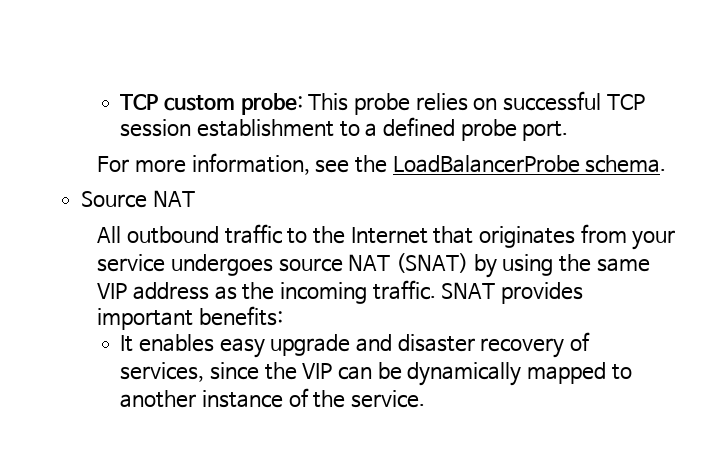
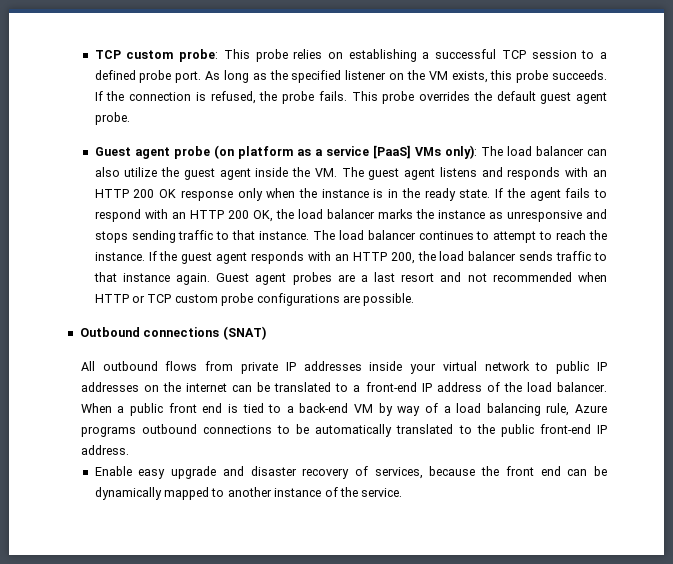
- TCP custom probe: This probe relies on successful TCP session establishment to a defined probe port.
- For more information, see the LoadBalancerProbe schema.
- Source NAT
- All outbound traffic to the Internet that originates from your service undergoes source NAT (SNAT) by using the same VIP address as the incoming traffic. SNAT provides important benefits:
- It enables easy upgrade and disaster recovery of services, since the VIP can be dynamically mapped to another instance of the service.
+ TCP custom probe: This probe relies on establishing a successful TCP session to a defined probe port. As long as the specified listener on the VM exists, this probe succeeds. If the connection is refused, the probe fails. This probe overrides the default guest agent probe.
+ Guest agent probe (on platform as a service [PaaS] VMs only): The load balancer can also utilize the guest agent inside the VM. The guest agent listens and responds with an HTTP 200 OK response only when the instance is in the ready state. If the agent fails to respond with an HTTP 200 OK, the load balancer marks the instance as unresponsive and stops sending traffic to that instance. The load balancer continues to attempt to reach the instance. If the guest agent responds with an HTTP 200, the load balancer sends traffic to that instance again. Guest agent probes are a last resort and not recommended when HTTP or TCP custom probe configurations are possible.
+ Outbound connections (SNAT)
+ All outbound flows from private IP addresses inside your virtual network to public IP addresses on the internet can be translated to a front-end IP address of the load balancer. When a public front end is tied to a back-end VM by way of a load balancing rule, Azure programs outbound connections to be automatically translated to the public front-end IP address.
+ Enable easy upgrade and disaster recovery of services, because the front end can be dynamically mapped to another instance of the service.

